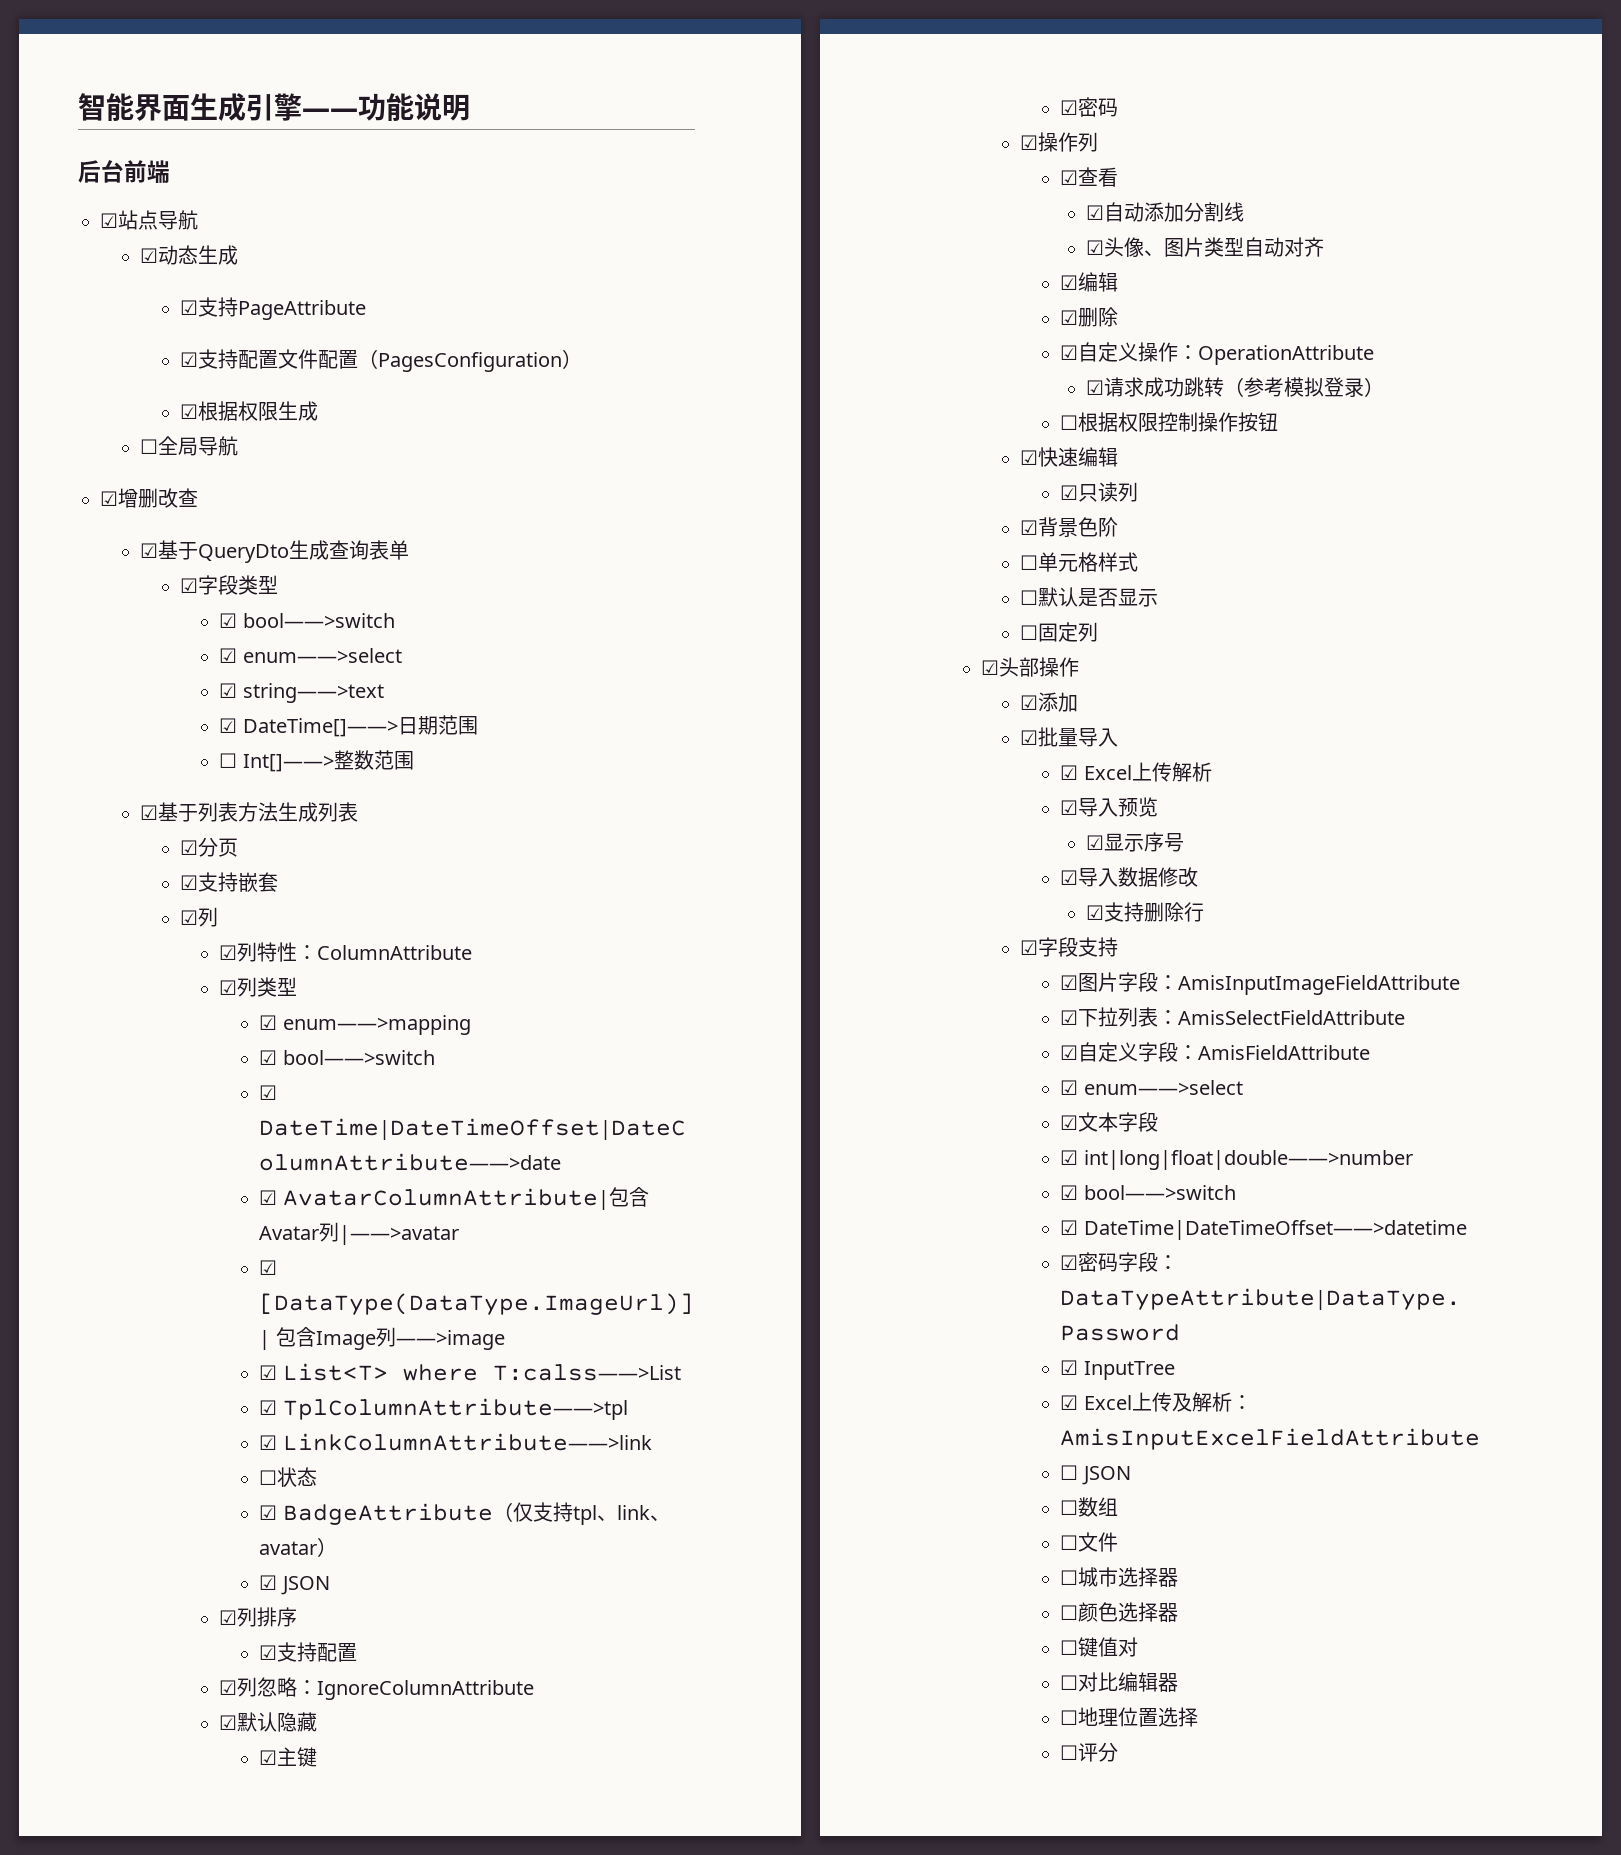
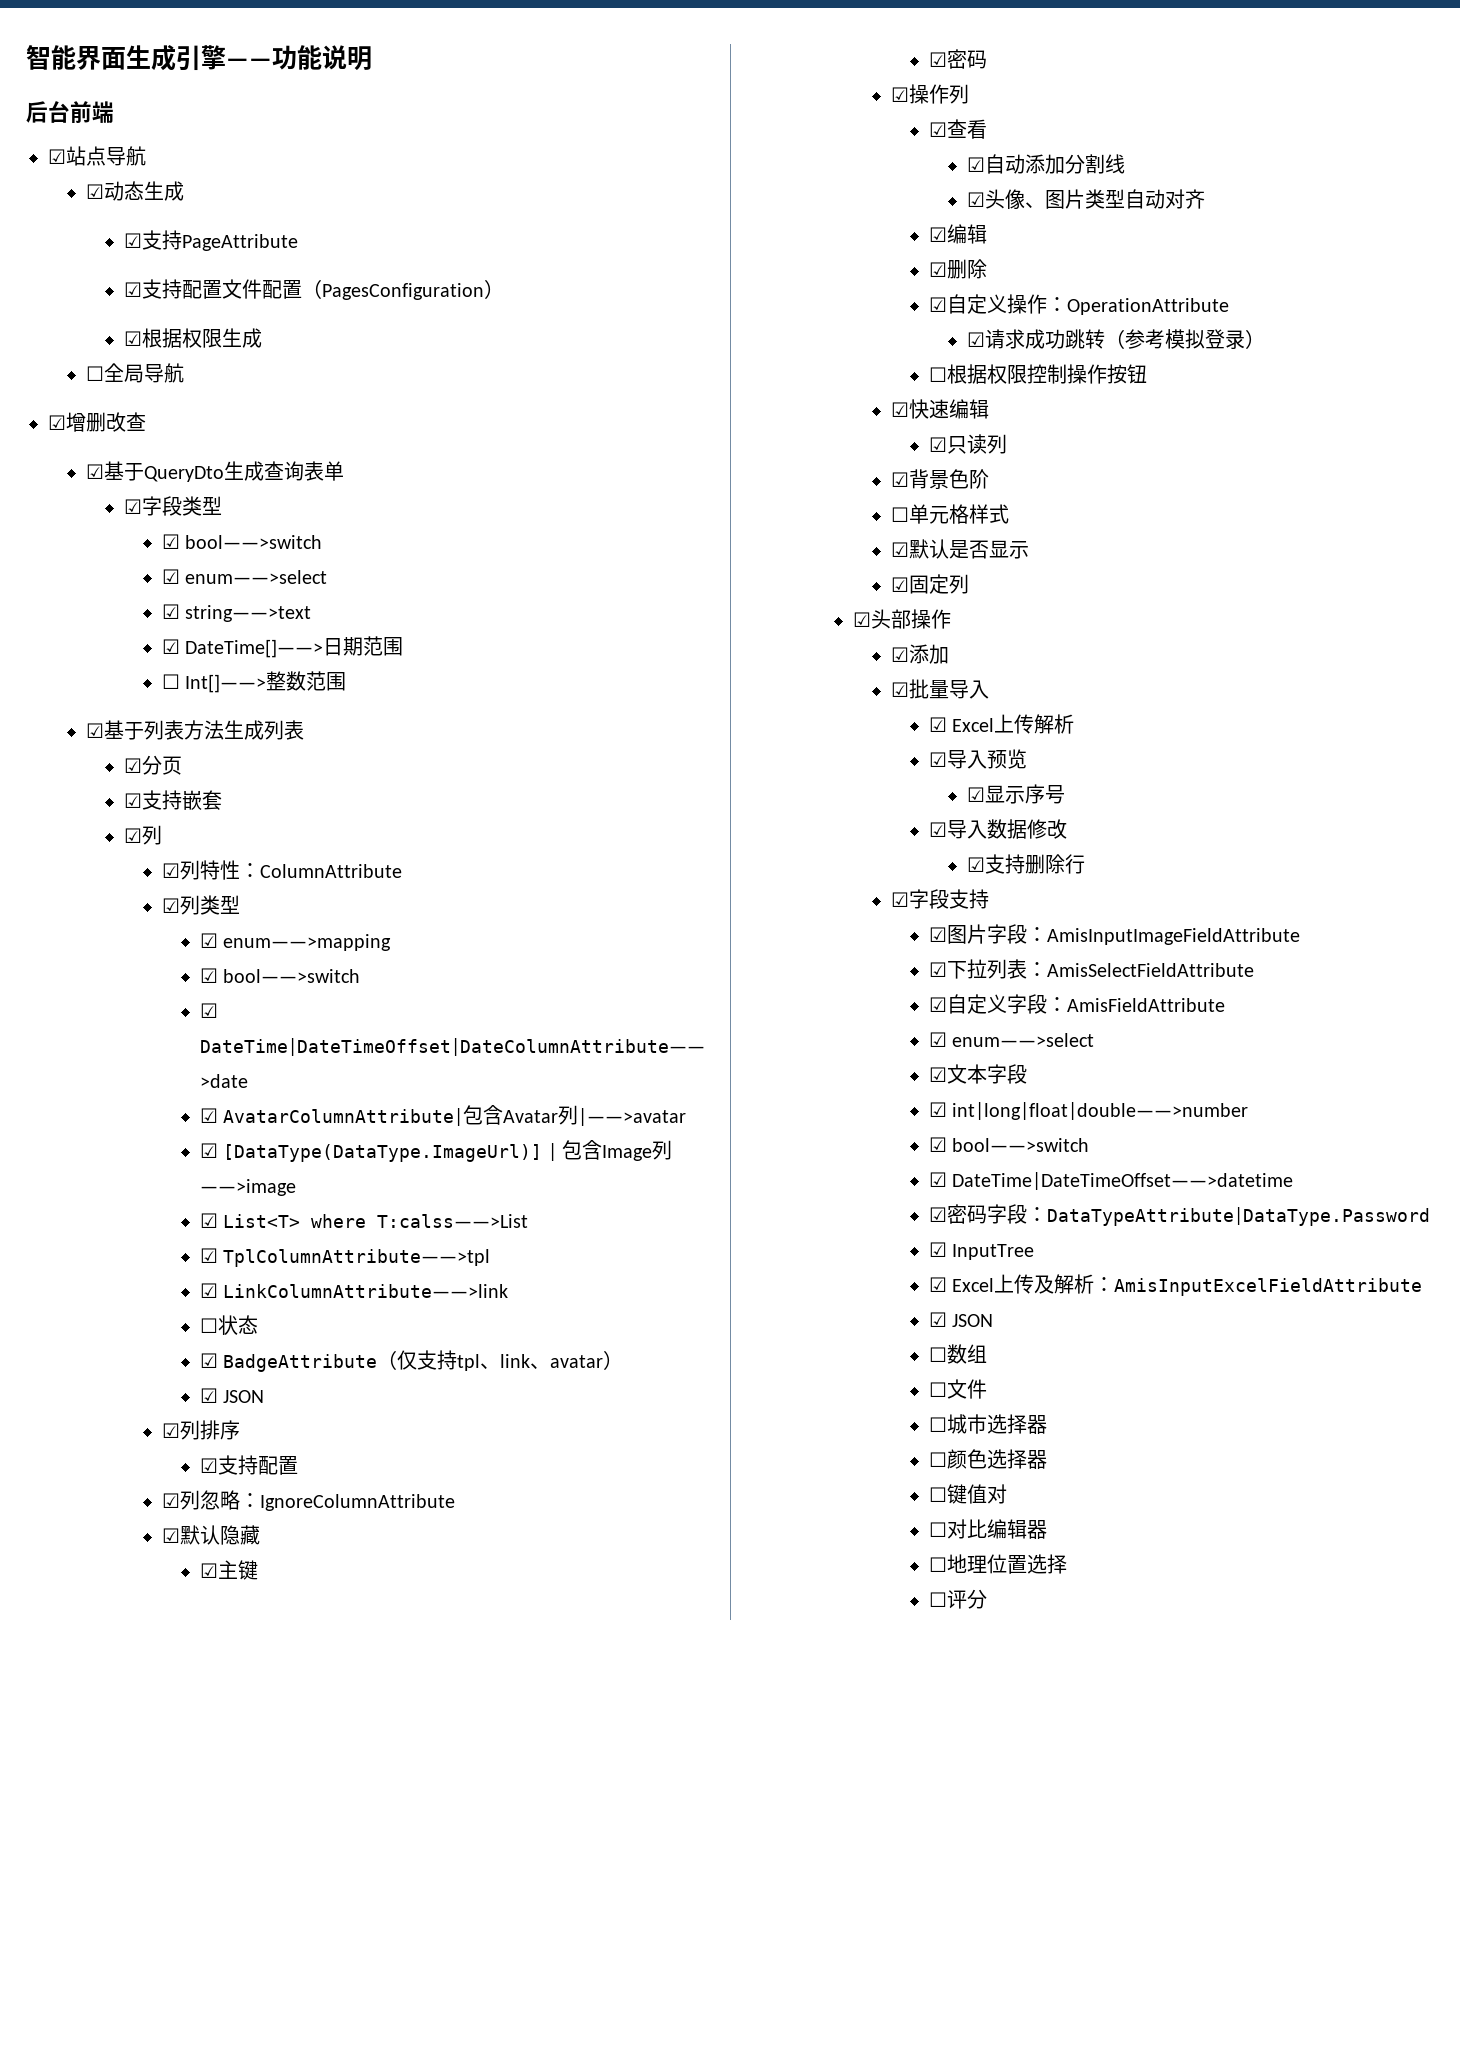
- ☐默认是否显示
+ ☑默认是否显示
- ☐固定列
+ ☑固定列
  ☑ Excel上传及解析：AmisInputExcelFieldAttribute
- ☐ JSON
+ ☑ JSON

